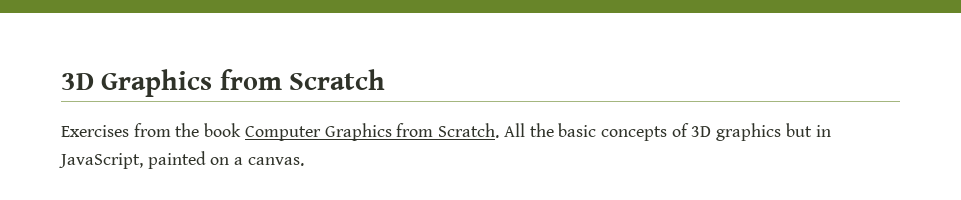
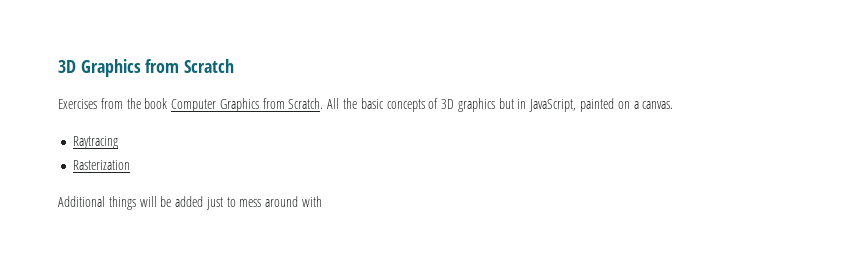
+ Raytracing
+ Rasterization
+ Additional things will be added just to mess around with

